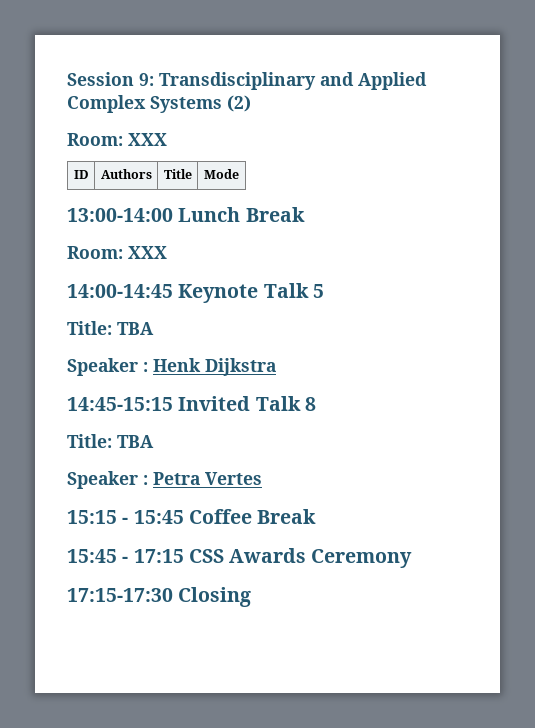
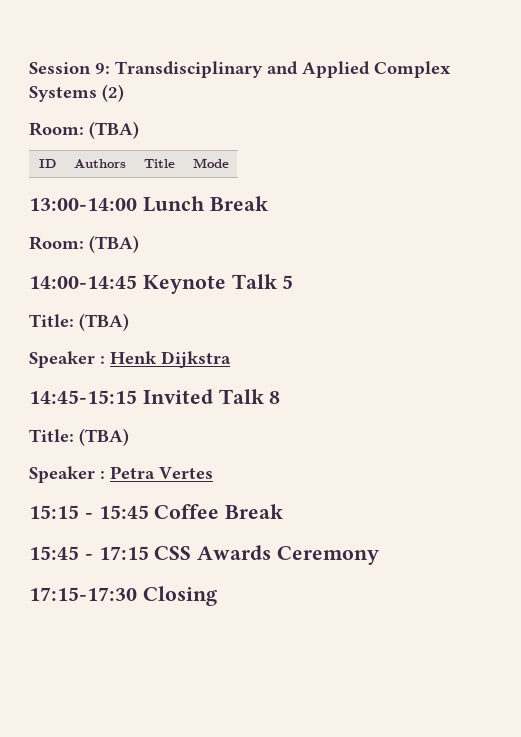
  Session 9: Transdisciplinary and Applied Complex Systems (2)
- Room: XXX
+ Room: (TBA)
  13:00-14:00 Lunch Break
- Room: XXX
+ Room: (TBA)
  14:00-14:45 Keynote Talk 5
- Title: TBA
+ Title: (TBA)
  14:45-15:15 Invited Talk 8
- Title: TBA
+ Title: (TBA)

